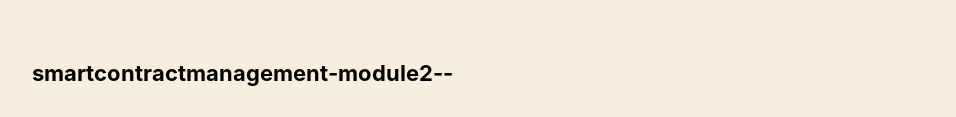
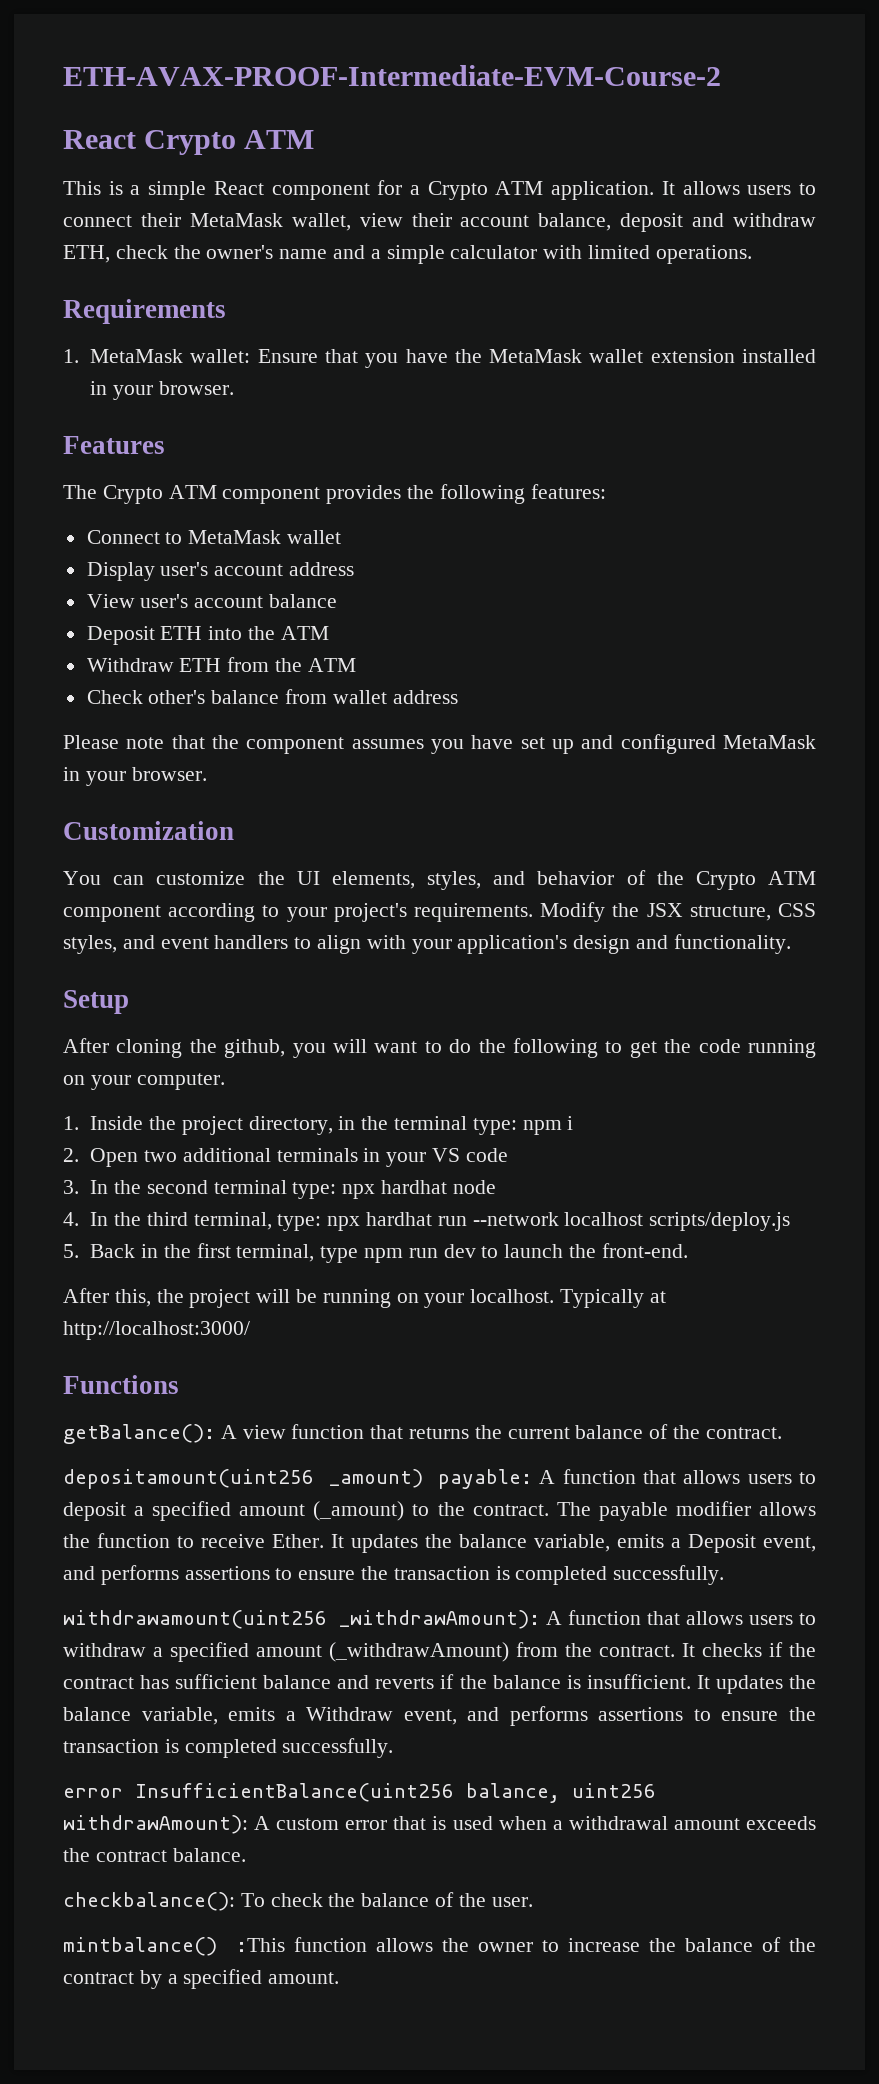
- smartcontractmanagement-module2--
+ ETH-AVAX-PROOF-Intermediate-EVM-Course-2
+ React Crypto ATM
+ This is a simple React component for a Crypto ATM application. It allows users to connect their MetaMask wallet, view their account balance, deposit and withdraw ETH, check the owner's name and a simple calculator with limited operations.
+ Requirements
+ 1. MetaMask wallet: Ensure that you have the MetaMask wallet extension installed in your browser.
+ Features
+ The Crypto ATM component provides the following features:
+ Connect to MetaMask wallet
+ Display user's account address
+ View user's account balance
+ Deposit ETH into the ATM
+ Withdraw ETH from the ATM
+ Check other's balance from wallet address
+ Please note that the component assumes you have set up and configured MetaMask in your browser.
+ Customization
+ You can customize the UI elements, styles, and behavior of the Crypto ATM component according to your project's requirements. Modify the JSX structure, CSS styles, and event handlers to align with your application's design and functionality.
+ Setup
+ After cloning the github, you will want to do the following to get the code running on your computer.
+ 1. Inside the project directory, in the terminal type: npm i
+ 2. Open two additional terminals in your VS code
+ 3. In the second terminal type: npx hardhat node
+ 4. In the third terminal, type: npx hardhat run --network localhost scripts/deploy.js
+ 5. Back in the first terminal, type npm run dev to launch the front-end.
+ After this, the project will be running on your localhost. Typically at http://localhost:3000/
+ Functions
+ getBalance(): A view function that returns the current balance of the contract.
+ depositamount(uint256 _amount) payable: A function that allows users to deposit a specified amount (_amount) to the contract. The payable modifier allows the function to receive Ether. It updates the balance variable, emits a Deposit event, and performs assertions to ensure the transaction is completed successfully.
+ withdrawamount(uint256 _withdrawAmount): A function that allows users to withdraw a specified amount (_withdrawAmount) from the contract. It checks if the contract has sufficient balance and reverts if the balance is insufficient. It updates the balance variable, emits a Withdraw event, and performs assertions to ensure the transaction is completed successfully.
+ error InsufficientBalance(uint256 balance, uint256 withdrawAmount): A custom error that is used when a withdrawal amount exceeds the contract balance.
+ checkbalance(): To check the balance of the user.
+ mintbalance() :This function allows the owner to increase the balance of the contract by a specified amount.

